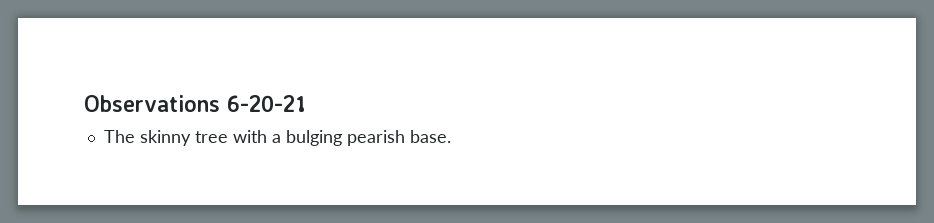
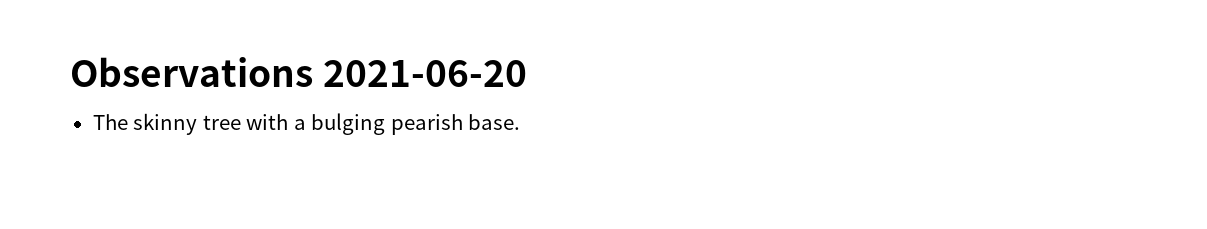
- Observations 6-20-21
+ Observations 2021-06-20

